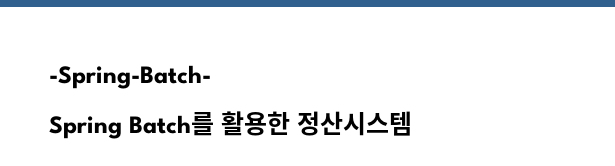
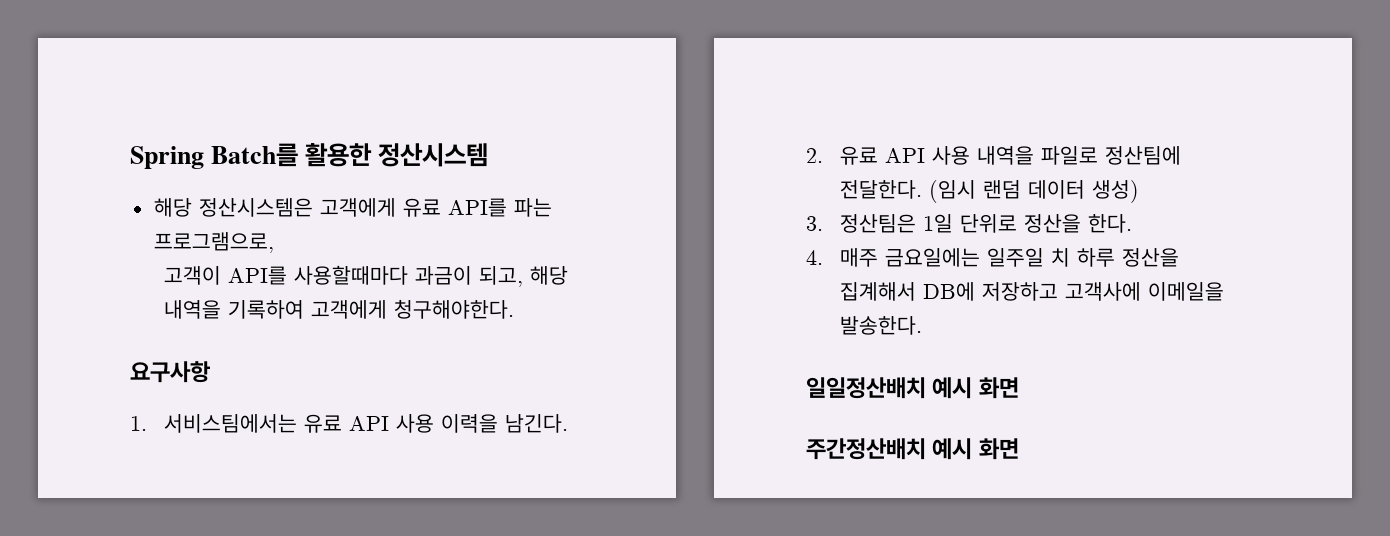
- -Spring-Batch-
+ 해당 정산시스템은 고객에게 유료 API를 파는 프로그램으로,
+ 고객이 API를 사용할때마다 과금이 되고, 해당 내역을 기록하여 고객에게 청구해야한다.
+ 요구사항
+ 1. 서비스팀에서는 유료 API 사용 이력을 남긴다.
+ 2. 유료 API 사용 내역을 파일로 정산팀에 전달한다. (임시 랜덤 데이터 생성)
+ 3. 정산팀은 1일 단위로 정산을 한다.
+ 4. 매주 금요일에는 일주일 치 하루 정산을 집계해서 DB에 저장하고 고객사에 이메일을 발송한다.
+ 일일정산배치 예시 화면
+ 주간정산배치 예시 화면

